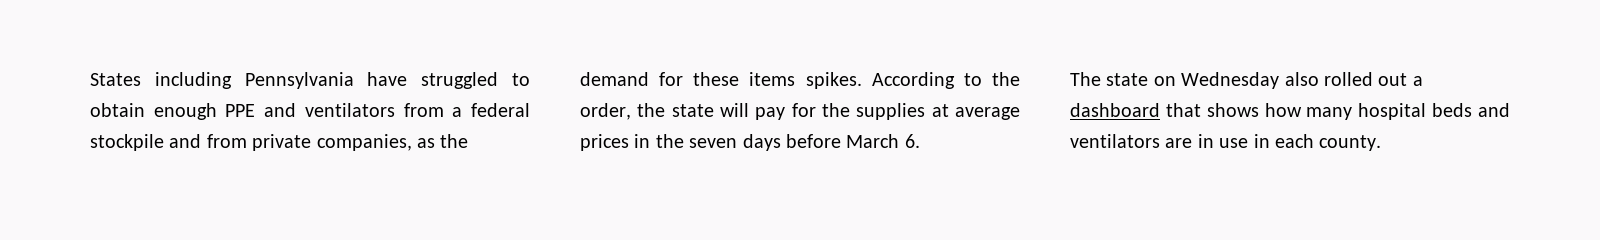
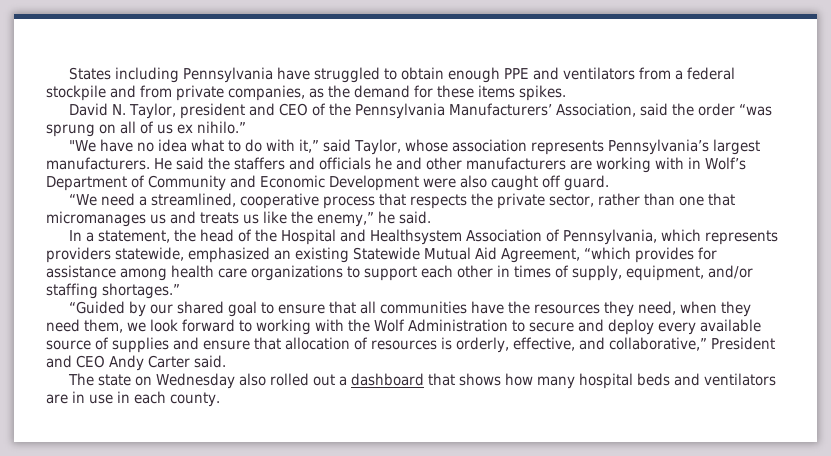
- States including Pennsylvania have struggled to obtain enough PPE and ventilators from a federal stockpile and from private companies, as the demand for these items spikes. According to the order, the state will pay for the supplies at average prices in the seven days before March 6.
+ States including Pennsylvania have struggled to obtain enough PPE and ventilators from a federal stockpile and from private companies, as the demand for these items spikes.
+ David N. Taylor, president and CEO of the Pennsylvania Manufacturers’ Association, said the order “was sprung on all of us ex nihilo.”
+ "We have no idea what to do with it,” said Taylor, whose association represents Pennsylvania’s largest manufacturers. He said the staffers and officials he and other manufacturers are working with in Wolf’s Department of Community and Economic Development were also caught off guard.
+ “We need a streamlined, cooperative process that respects the private sector, rather than one that micromanages us and treats us like the enemy,” he said.
+ In a statement, the head of the Hospital and Healthsystem Association of Pennsylvania, which represents providers statewide, emphasized an existing Statewide Mutual Aid Agreement, “which provides for assistance among health care organizations to support each other in times of supply, equipment, and/or staffing shortages.”
+ “Guided by our shared goal to ensure that all communities have the resources they need, when they need them, we look forward to working with the Wolf Administration to secure and deploy every available source of supplies and ensure that allocation of resources is orderly, effective, and collaborative,” President and CEO Andy Carter said.

